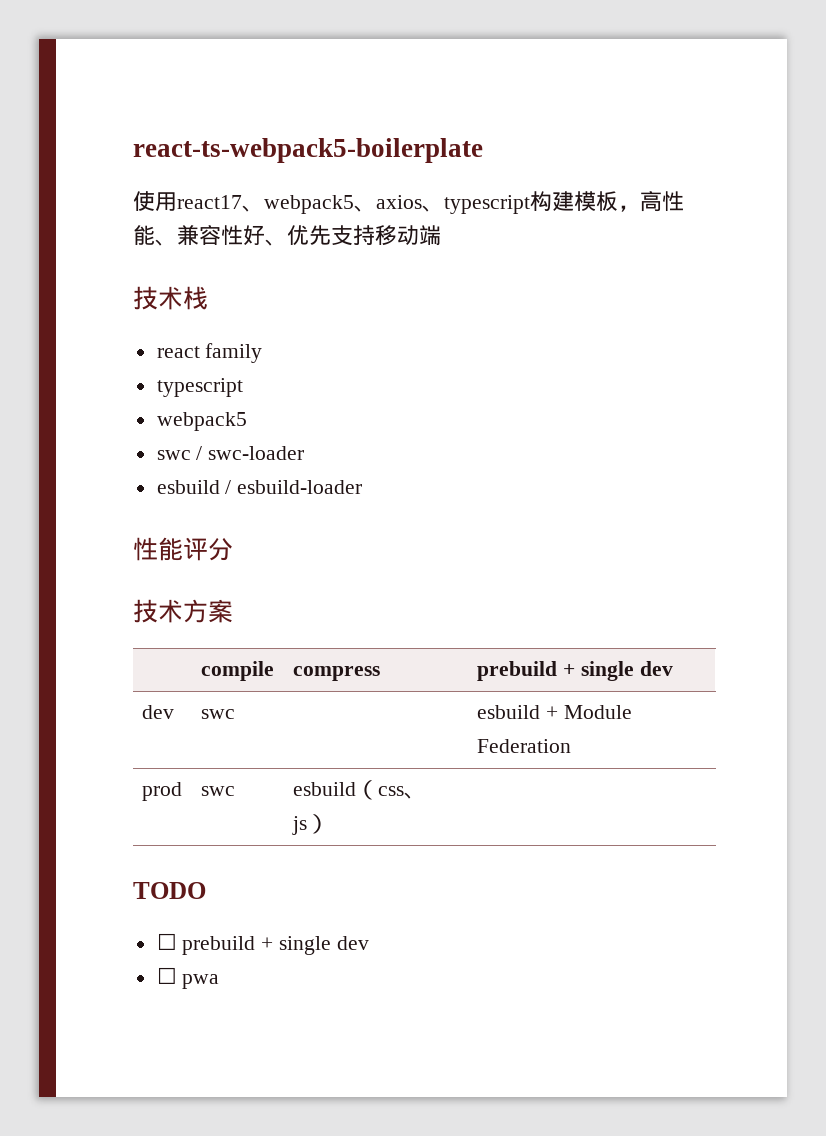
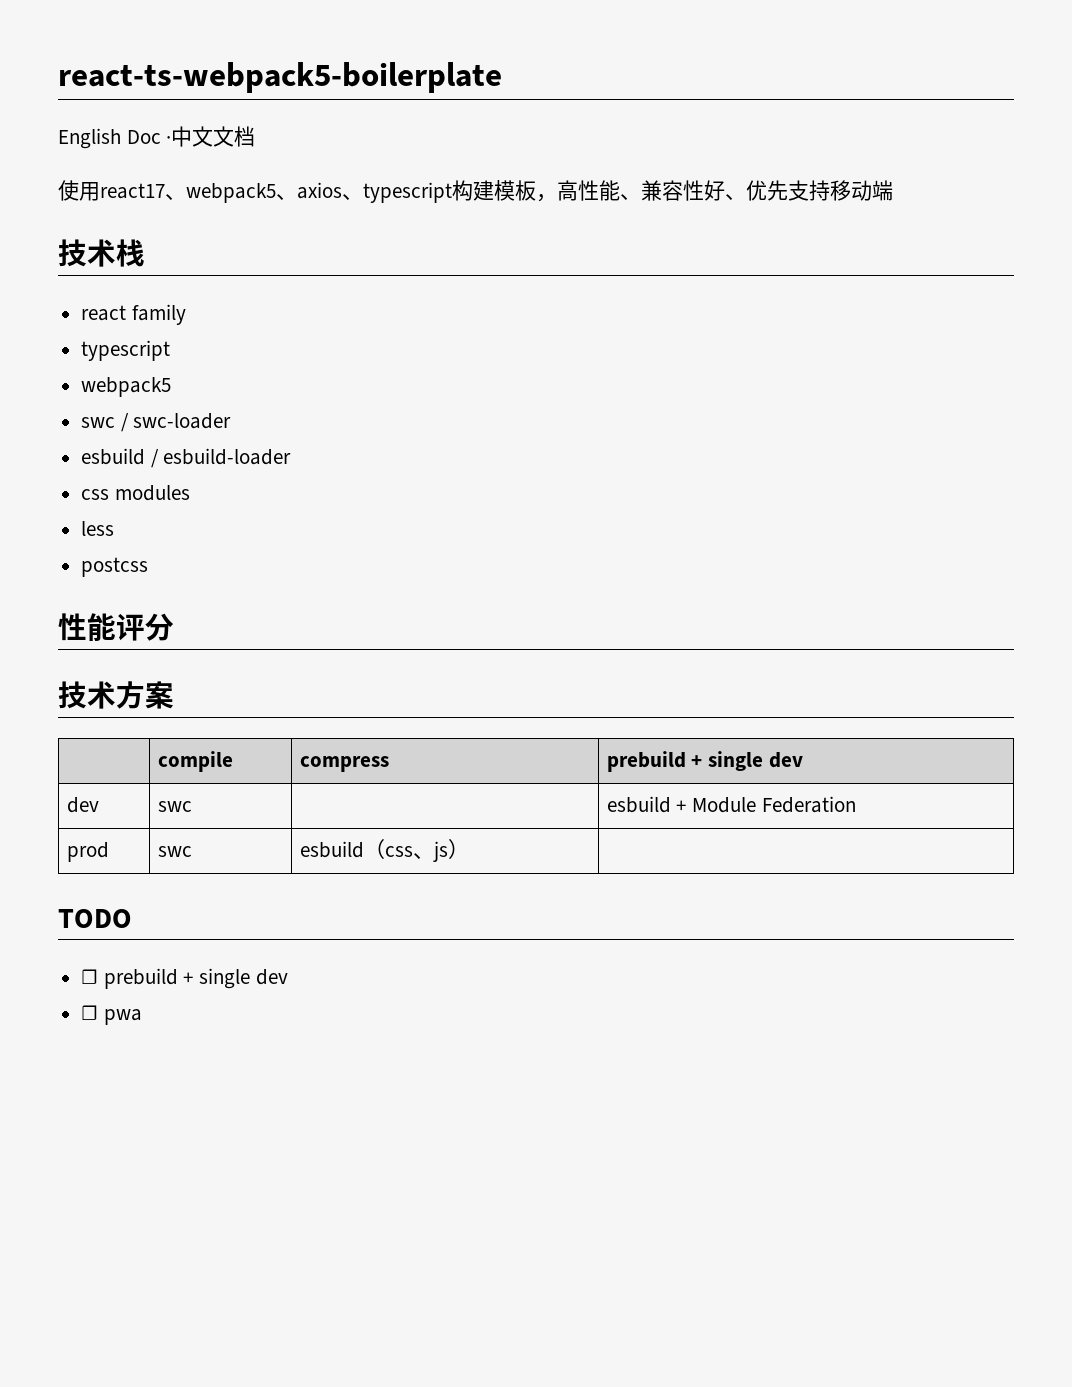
+ English Doc ·中文文档
+ css modules
+ less
+ postcss

